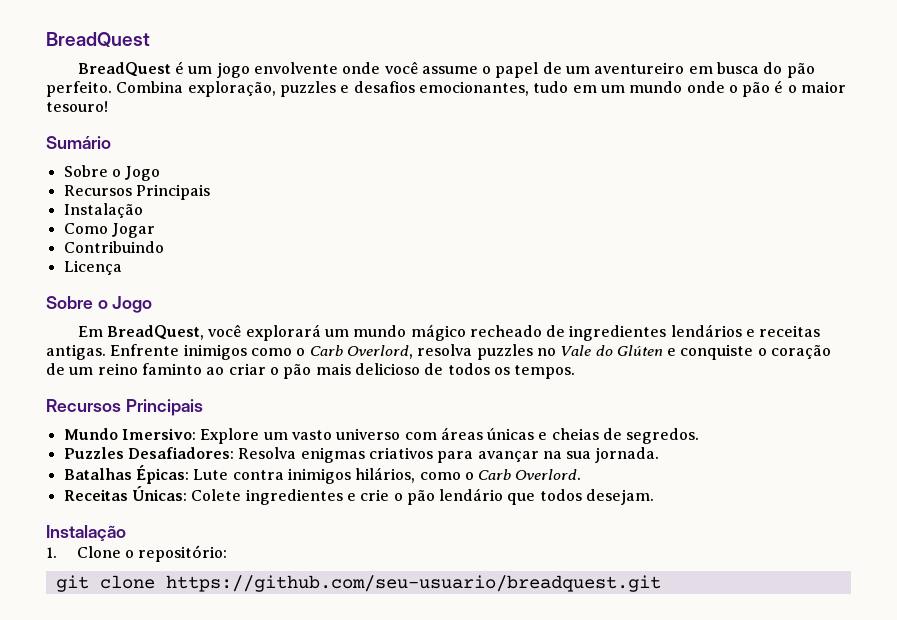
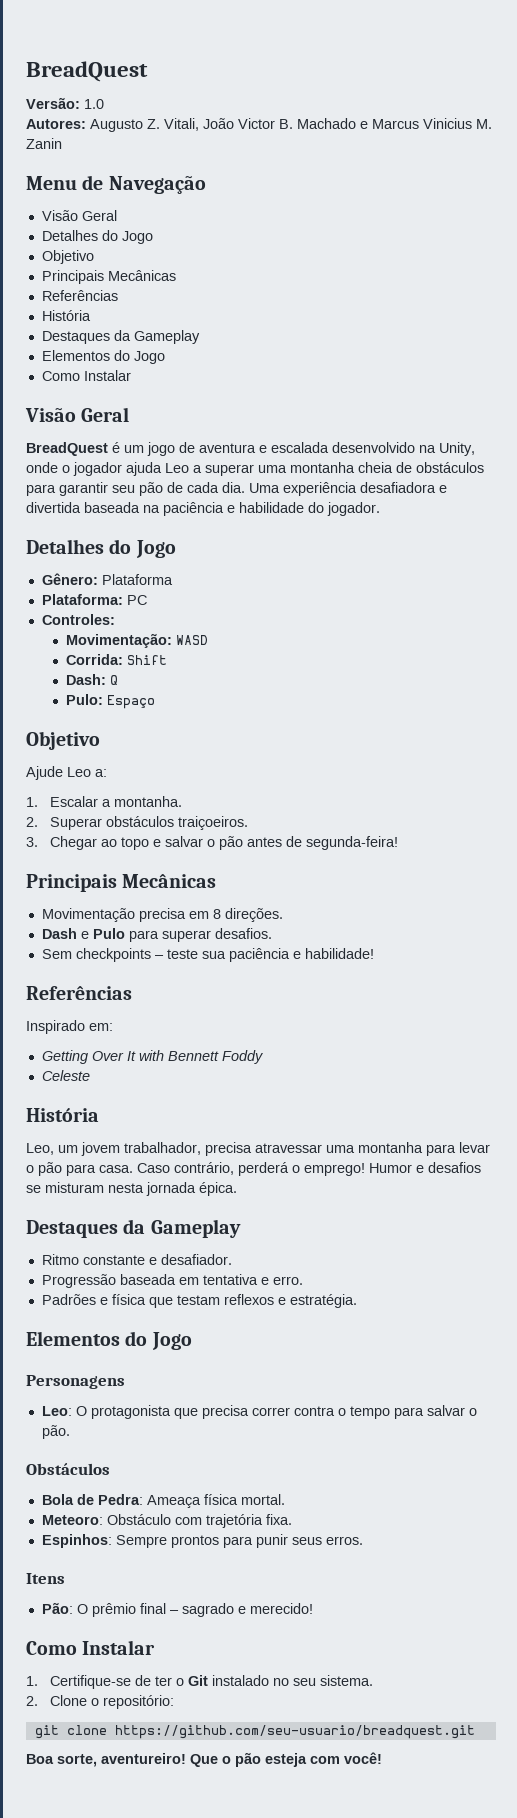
- BreadQuest é um jogo envolvente onde você assume o papel de um aventureiro em busca do pão perfeito. Combina exploração, puzzles e desafios emocionantes, tudo em um mundo onde o pão é o maior tesouro!
- Sumário
- Sobre o Jogo
- Recursos Principais
- Instalação
- Como Jogar
- Contribuindo
- Licença
- Sobre o Jogo
- Em BreadQuest, você explorará um mundo mágico recheado de ingredientes lendários e receitas antigas. Enfrente inimigos como o Carb Overlord, resolva puzzles no Vale do Glúten e conquiste o coração de um reino faminto ao criar o pão mais delicioso de todos os tempos.
- Recursos Principais
- Mundo Imersivo: Explore um vasto universo com áreas únicas e cheias de segredos.
- Puzzles Desafiadores: Resolva enigmas criativos para avançar na sua jornada.
- Batalhas Épicas: Lute contra inimigos hilários, como o Carb Overlord.
- Receitas Únicas: Colete ingredientes e crie o pão lendário que todos desejam.
- Instalação
- 1. Clone o repositório:
+ Versão: 1.0
+ Autores: Augusto Z. Vitali, João Victor B. Machado e Marcus Vinicius M. Zanin
+ Menu de Navegação
+ Visão Geral
+ Detalhes do Jogo
+ Objetivo
+ Principais Mecânicas
+ Referências
+ História
+ Destaques da Gameplay
+ Elementos do Jogo
+ Como Instalar
+ Visão Geral
+ BreadQuest é um jogo de aventura e escalada desenvolvido na Unity, onde o jogador ajuda Leo a superar uma montanha cheia de obstáculos para garantir seu pão de cada dia. Uma experiência desafiadora e divertida baseada na paciência e habilidade do jogador.
+ Detalhes do Jogo
+ Gênero: Plataforma
+ Plataforma: PC
+ Controles:
+ Movimentação: WASD
+ Corrida: Shift
+ Dash: Q
+ Pulo: Espaço
+ Objetivo
+ Ajude Leo a:
+ 1. Escalar a montanha.
+ 2. Superar obstáculos traiçoeiros.
+ 3. Chegar ao topo e salvar o pão antes de segunda-feira!
+ Principais Mecânicas
+ Movimentação precisa em 8 direções.
+ Dash e Pulo para superar desafios.
+ Sem checkpoints – teste sua paciência e habilidade!
+ Referências
+ Inspirado em:
+ Getting Over It with Bennett Foddy
+ Celeste
+ História
+ Leo, um jovem trabalhador, precisa atravessar uma montanha para levar o pão para casa. Caso contrário, perderá o emprego! Humor e desafios se misturam nesta jornada épica.
+ Destaques da Gameplay
+ Ritmo constante e desafiador.
+ Progressão baseada em tentativa e erro.
+ Padrões e física que testam reflexos e estratégia.
+ Elementos do Jogo
+ Personagens
+ Leo: O protagonista que precisa correr contra o tempo para salvar o pão.
+ Obstáculos
+ Bola de Pedra: Ameaça física mortal.
+ Meteoro: Obstáculo com trajetória fixa.
+ Espinhos: Sempre prontos para punir seus erros.
+ Itens
+ Pão: O prêmio final – sagrado e merecido!
+ Como Instalar
+ 1. Certifique-se de ter o Git instalado no seu sistema.
+ 2. Clone o repositório:
+ Boa sorte, aventureiro! Que o pão esteja com você!

